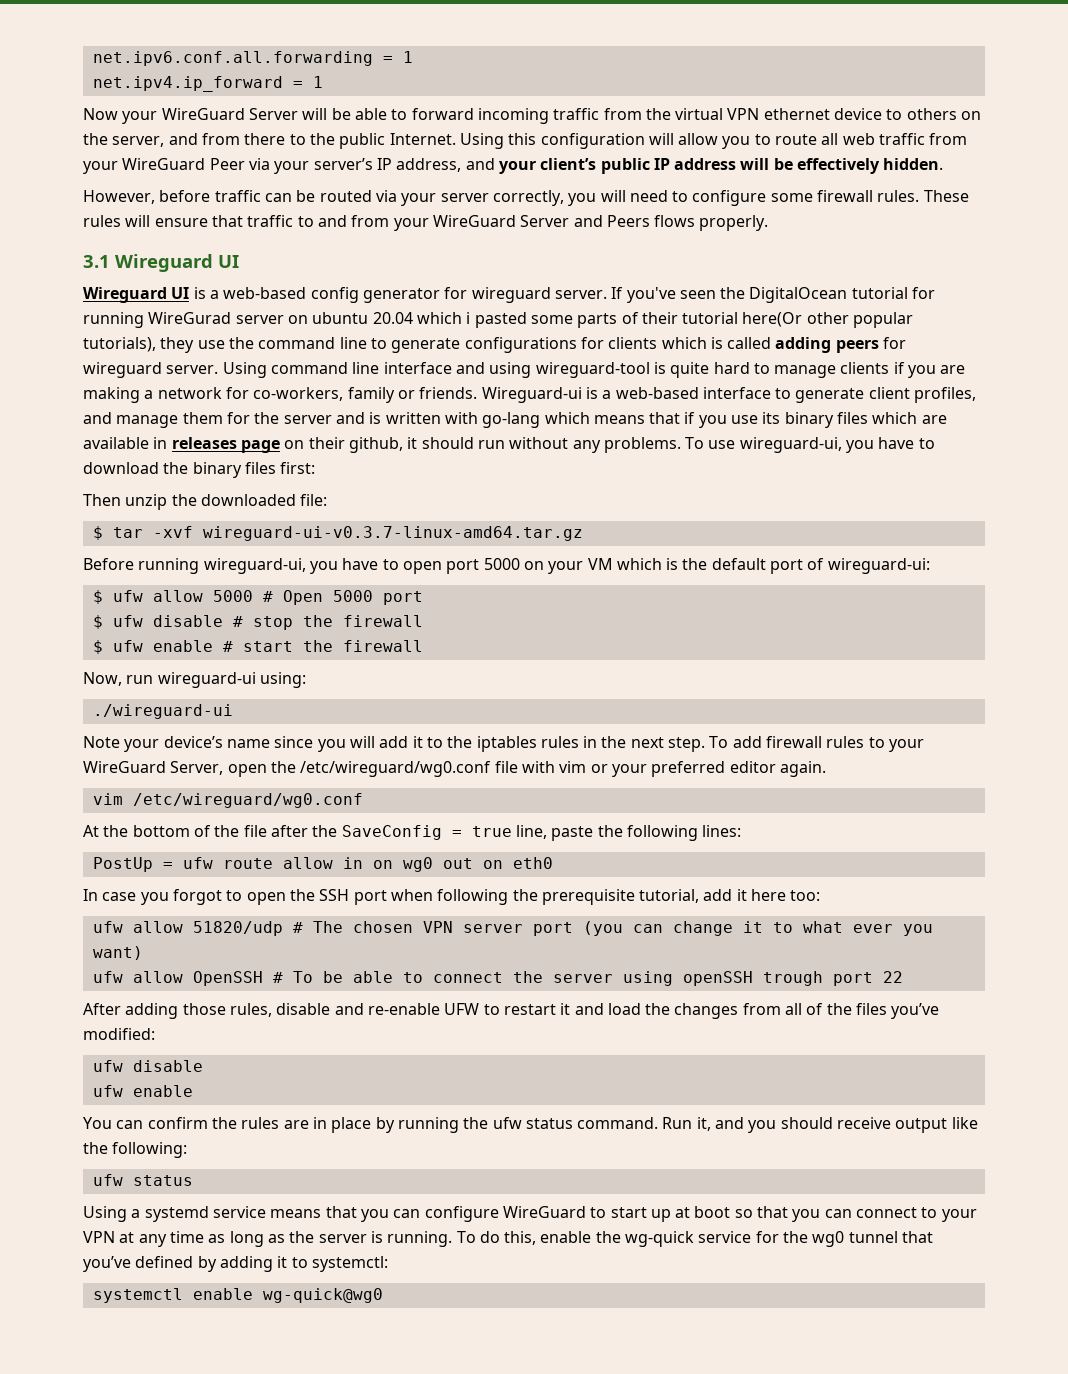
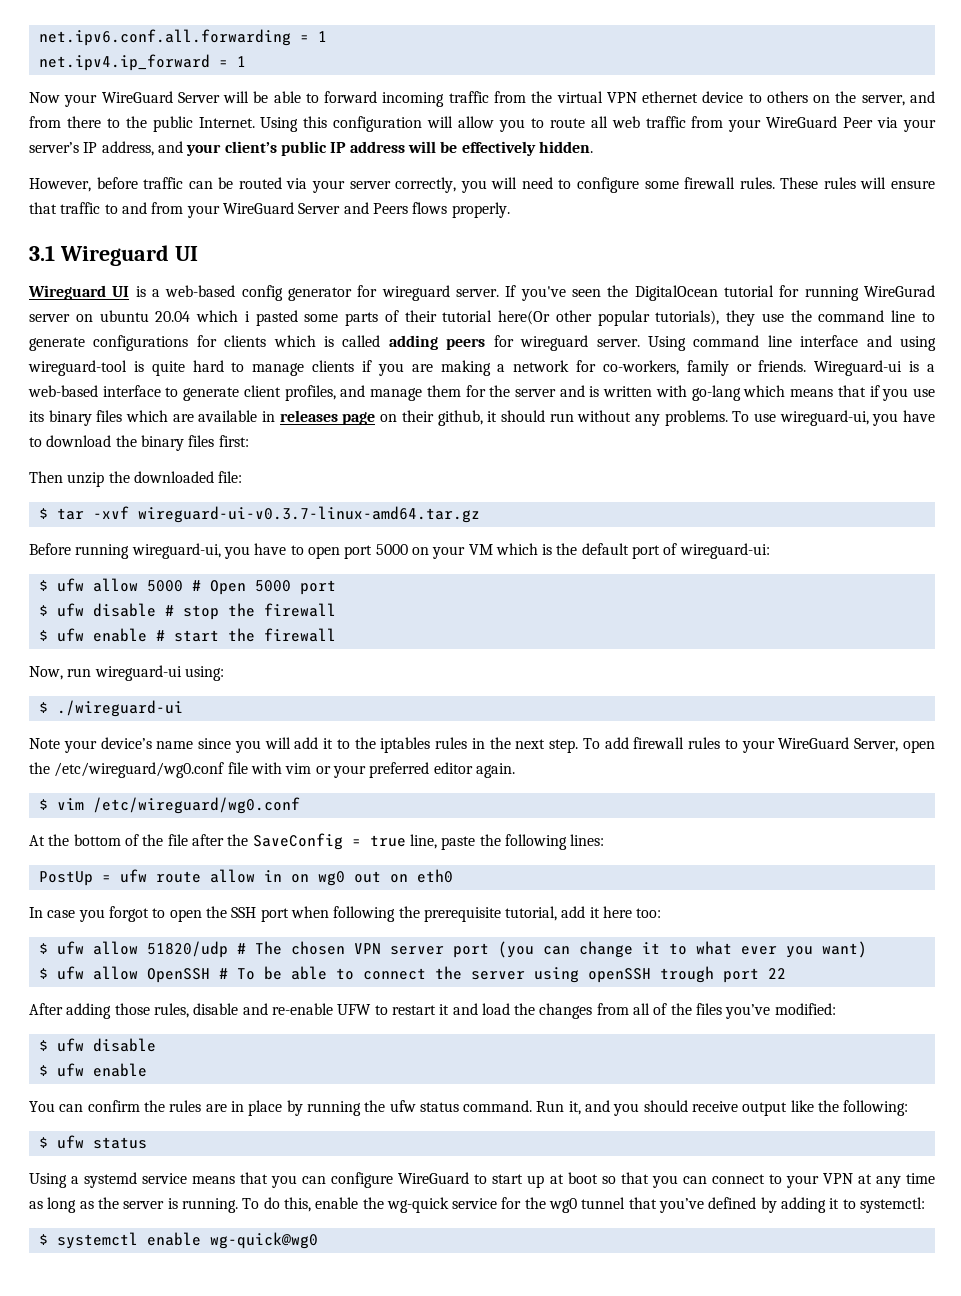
- ./wireguard-ui
+ $ ./wireguard-ui
- vim /etc/wireguard/wg0.conf
+ $ vim /etc/wireguard/wg0.conf
- ufw allow 51820/udp # The chosen VPN server port (you can change it to what ever you want)
+ $ ufw allow 51820/udp # The chosen VPN server port (you can change it to what ever you want)
- ufw allow OpenSSH # To be able to connect the server using openSSH trough port 22
+ $ ufw allow OpenSSH # To be able to connect the server using openSSH trough port 22
  After adding those rules, disable and re-enable UFW to restart it and load the changes from all of the files you’ve modified:
- ufw disable
- ufw enable
+ $ ufw disable
+ $ ufw enable
  Run it, and you should receive output like the following:
- ufw status
+ $ ufw status
- systemctl enable wg-quick@wg0
+ $ systemctl enable wg-quick@wg0

